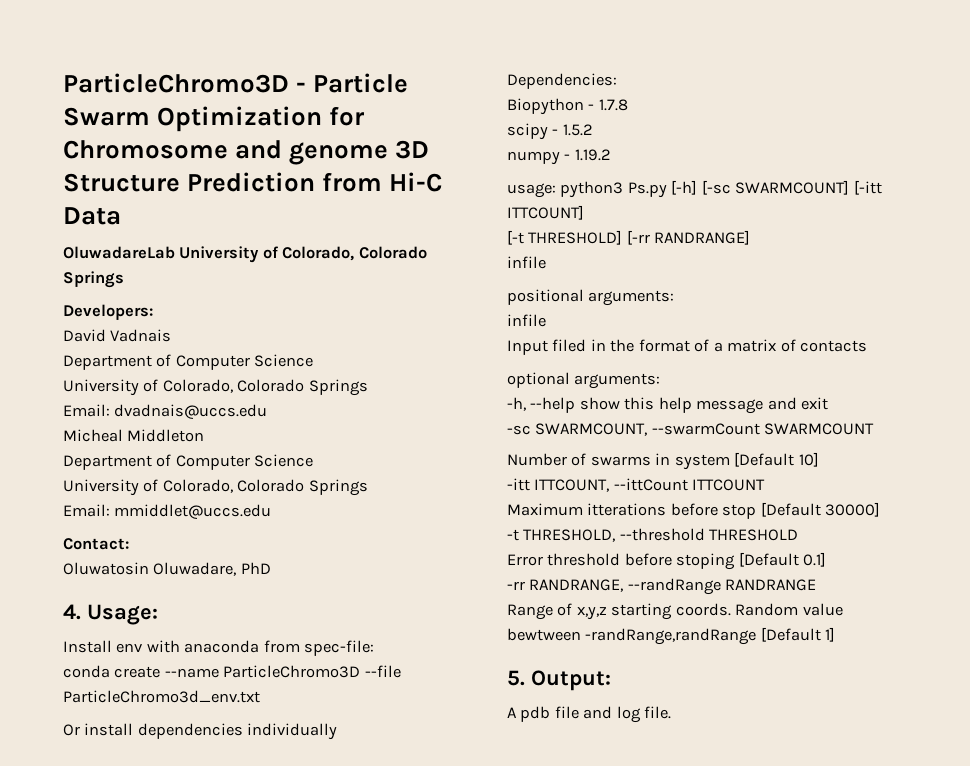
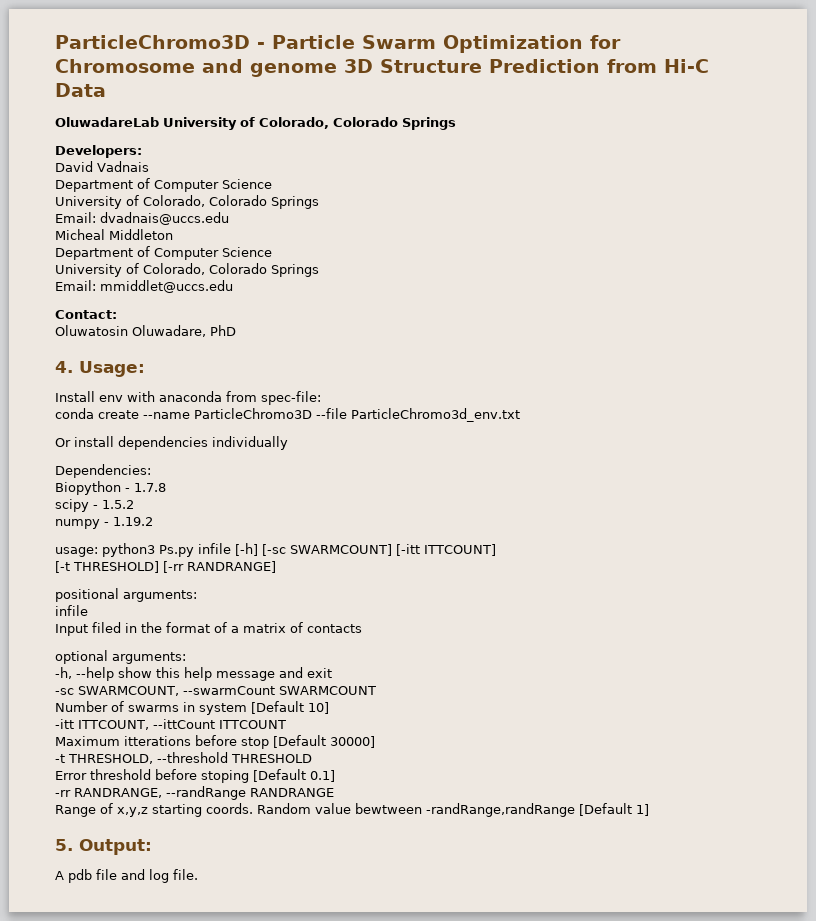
- usage: python3 Ps.py [-h] [-sc SWARMCOUNT] [-itt ITTCOUNT]
+ usage: python3 Ps.py infile [-h] [-sc SWARMCOUNT] [-itt ITTCOUNT]
  [-t THRESHOLD] [-rr RANDRANGE]
- infile

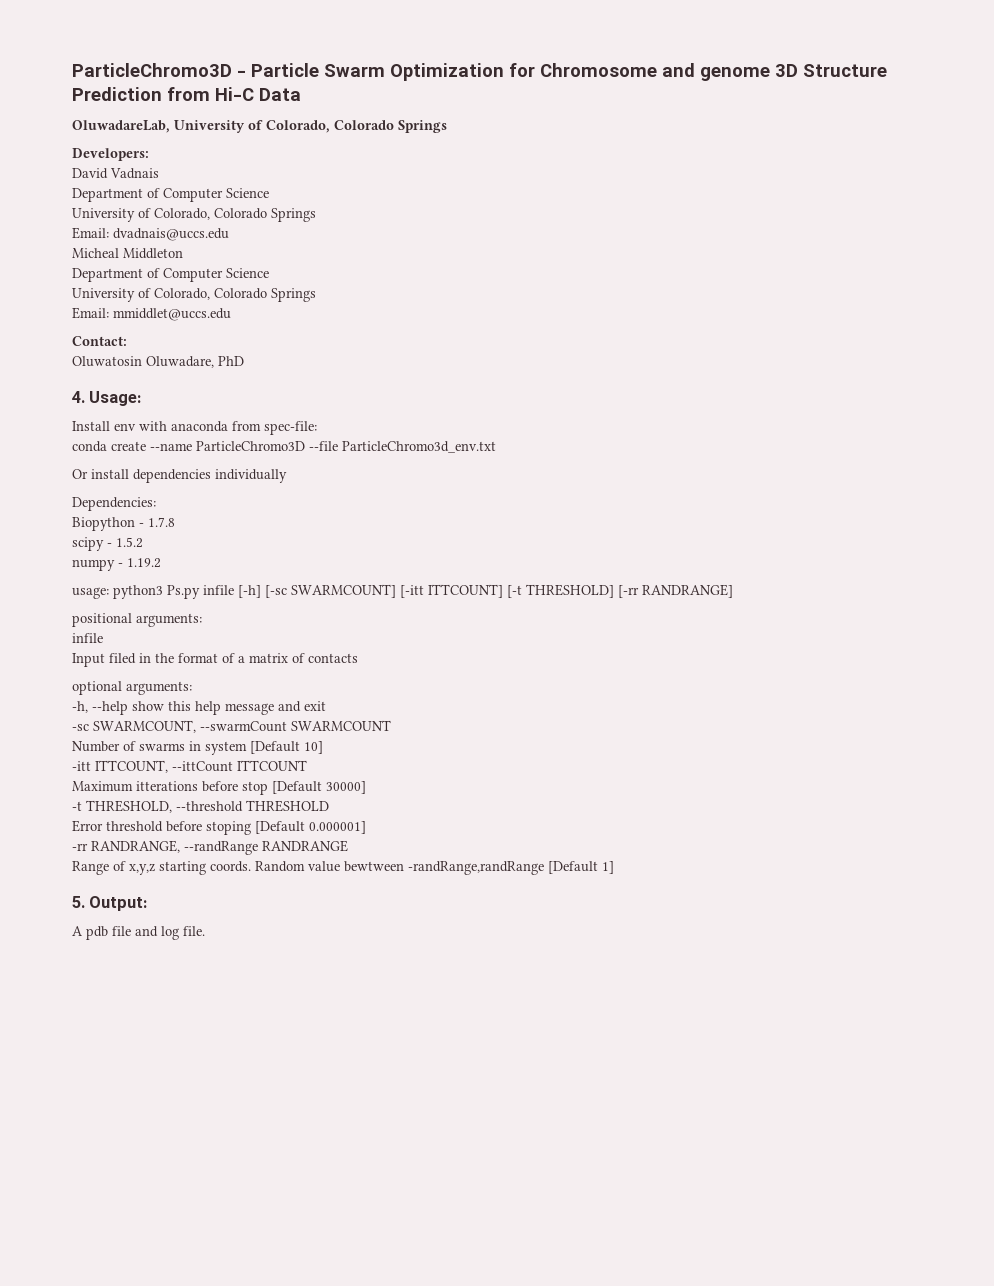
- OluwadareLab University of Colorado, Colorado Springs
+ OluwadareLab, University of Colorado, Colorado Springs
- usage: python3 Ps.py infile [-h] [-sc SWARMCOUNT] [-itt ITTCOUNT]
- [-t THRESHOLD] [-rr RANDRANGE]
+ usage: python3 Ps.py infile [-h] [-sc SWARMCOUNT] [-itt ITTCOUNT] [-t THRESHOLD] [-rr RANDRANGE]
- Error threshold before stoping [Default 0.1]
+ Error threshold before stoping [Default 0.000001]

